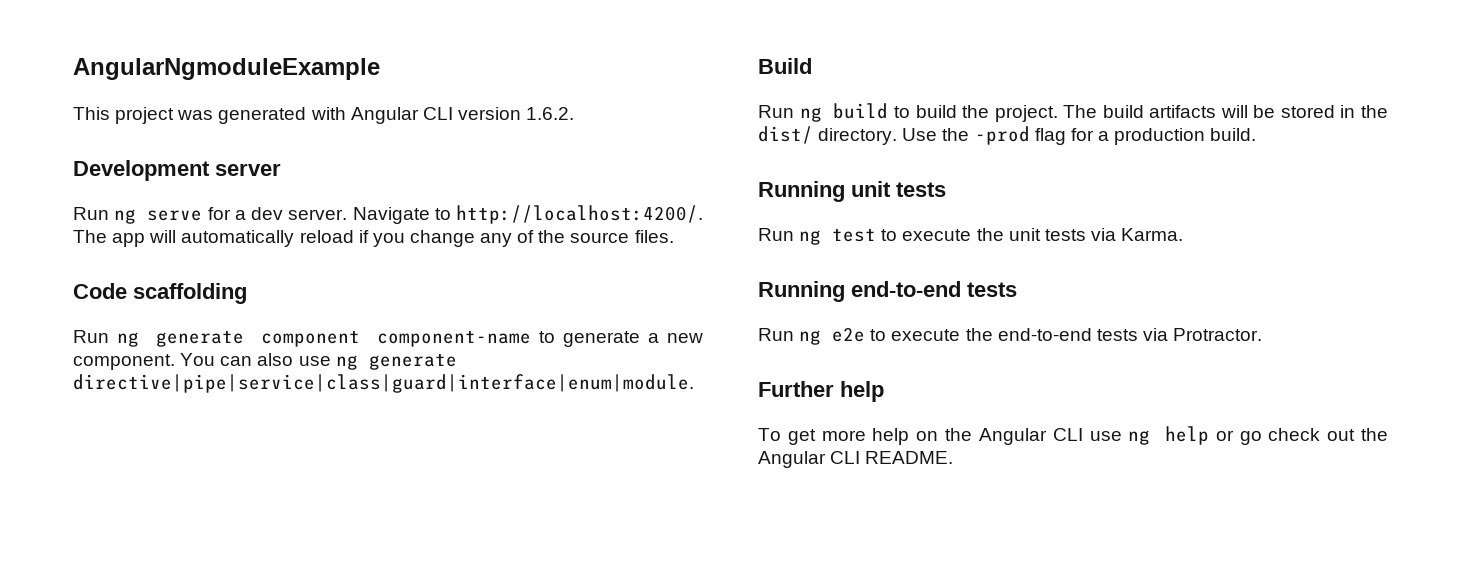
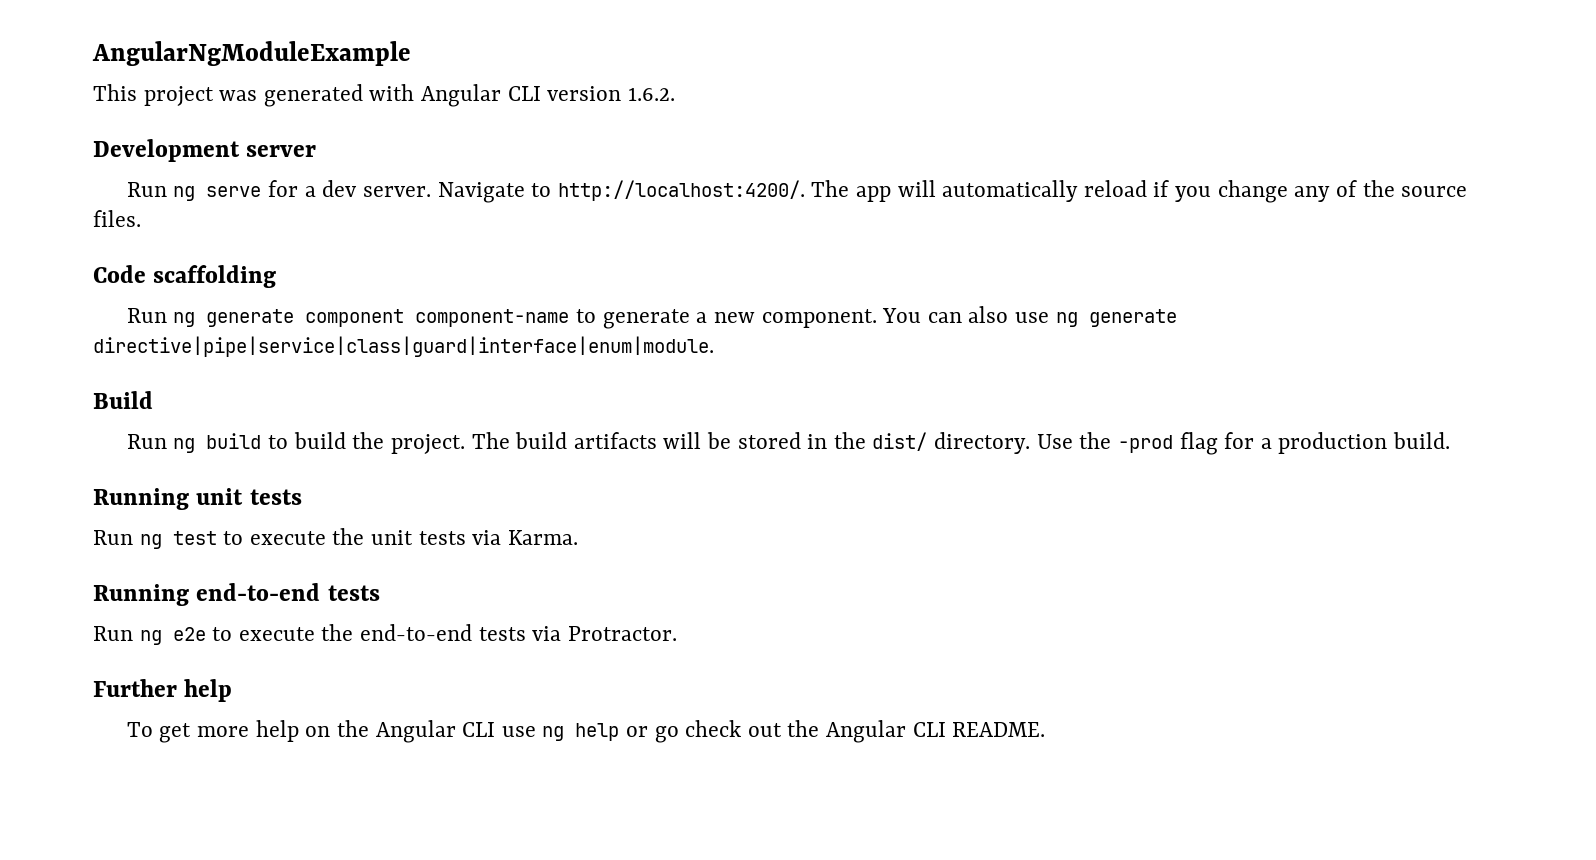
- AngularNgmoduleExample
+ AngularNgModuleExample

